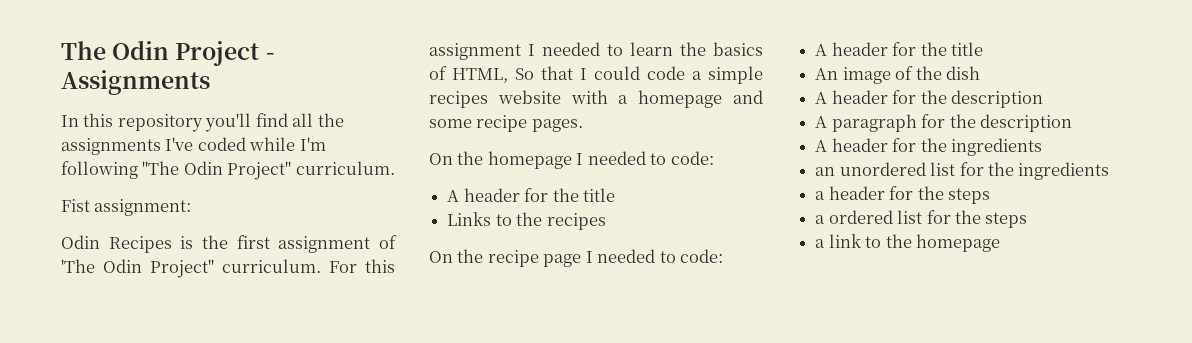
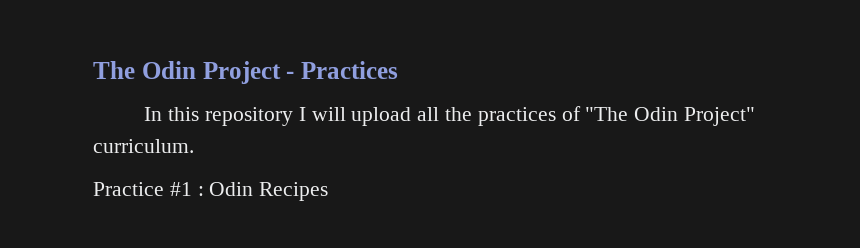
- The Odin Project - Assignments
+ The Odin Project - Practices
- In this repository you'll find all the assignments I've coded while I'm following "The Odin Project" curriculum.
- Fist assignment:
- Odin Recipes is the first assignment of 'The Odin Project" curriculum. For this assignment I needed to learn the basics of HTML, So that I could code a simple recipes website with a homepage and some recipe pages.
- On the homepage I needed to code:
- A header for the title
- Links to the recipes
- On the recipe page I needed to code:
- A header for the title
- An image of the dish
- A header for the description
- A paragraph for the description
- A header for the ingredients
- an unordered list for the ingredients
- a header for the steps
- a ordered list for the steps
- a link to the homepage
+ In this repository I will upload all the practices of "The Odin Project" curriculum.
+ Practice #1 : Odin Recipes

